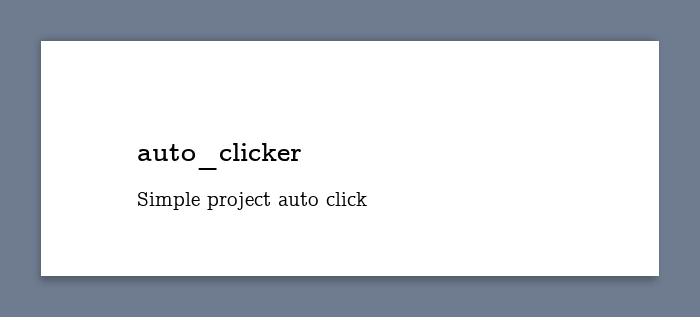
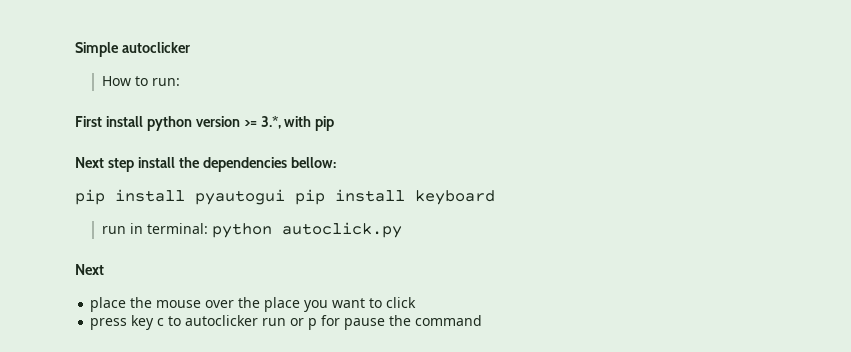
- auto_clicker
- Simple project auto click
+ Simple autoclicker
+ How to run:
+ First install python version >= 3.*, with pip
+ Next step install the dependencies bellow:
+ pip install pyautogui pip install keyboard
+ run in terminal: python autoclick.py
+ Next
+ place the mouse over the place you want to click
+ press key c to autoclicker run or p for pause the command

